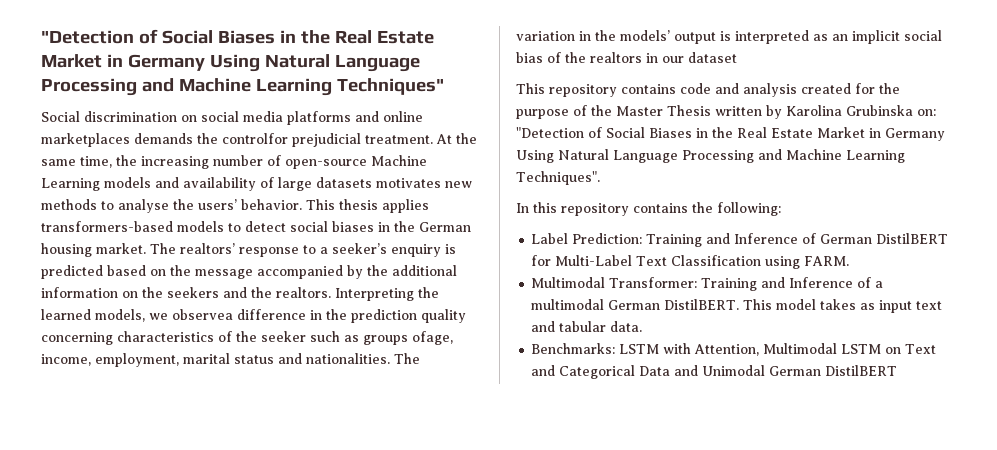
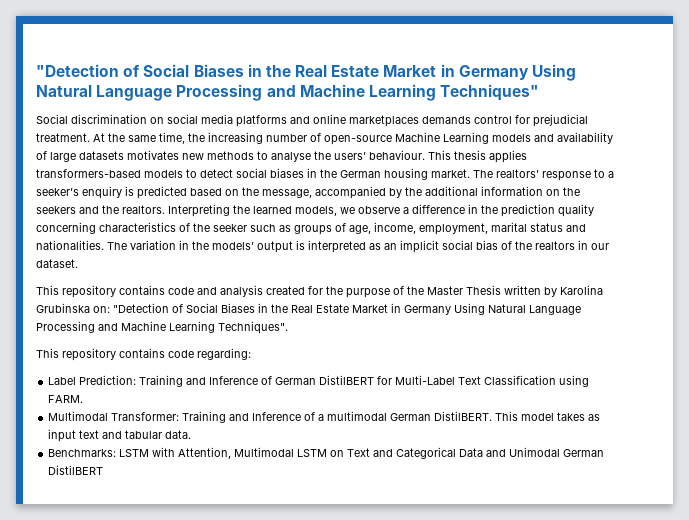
- Social discrimination on social media platforms and online marketplaces demands the controlfor prejudicial treatment.
+ Social discrimination on social media platforms and online marketplaces demands control for prejudicial treatment.
- At the same time, the increasing number of open-source Machine Learning models and availability of large datasets motivates new methods to analyse the users’ behavior.
+ At the same time, the increasing number of open-source Machine Learning models and availability of large datasets motivates new methods to analyse the users’ behaviour.
- The realtors’ response to a seeker’s enquiry is predicted based on the message accompanied by the additional information on the seekers and the realtors.
+ The realtors’ response to a seeker’s enquiry is predicted based on the message, accompanied by the additional information on the seekers and the realtors.
- Interpreting the learned models, we observea difference in the prediction quality concerning characteristics of the seeker such as groups ofage, income, employment, marital status and nationalities.
+ Interpreting the learned models, we observe a difference in the prediction quality concerning characteristics of the seeker such as groups of age, income, employment, marital status and nationalities.
- The variation in the models’ output is interpreted as an implicit social bias of the realtors in our dataset
+ The variation in the models’ output is interpreted as an implicit social bias of the realtors in our dataset.
- In this repository contains the following:
+ This repository contains code regarding:

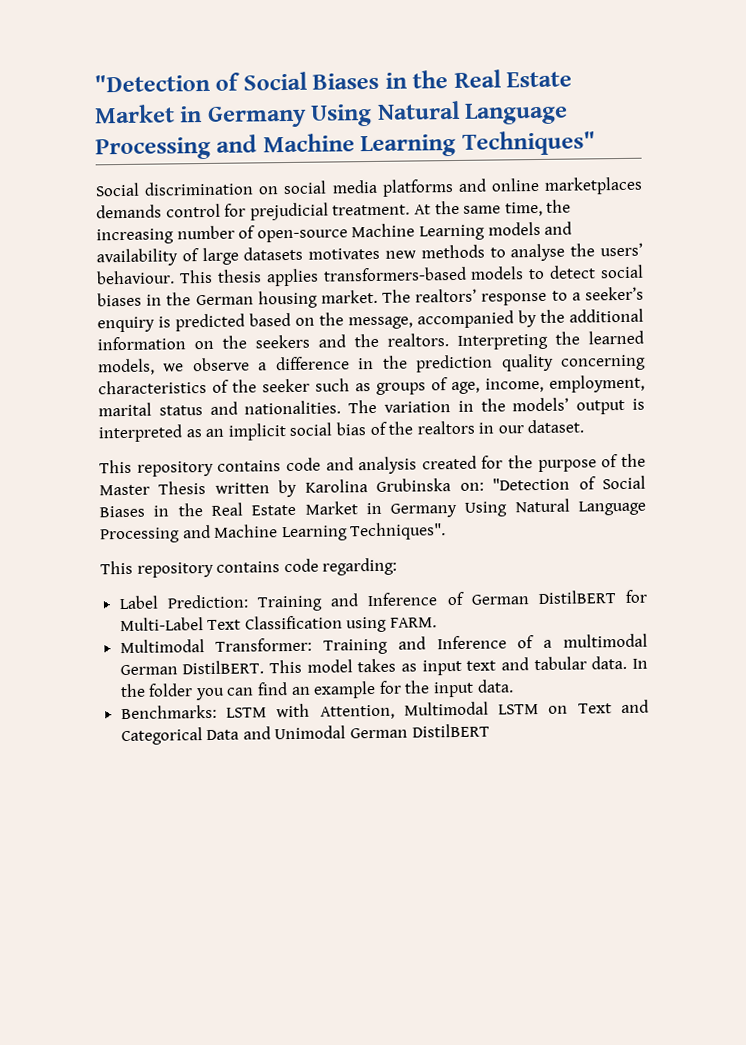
+ In the folder you can find an example for the input data.

